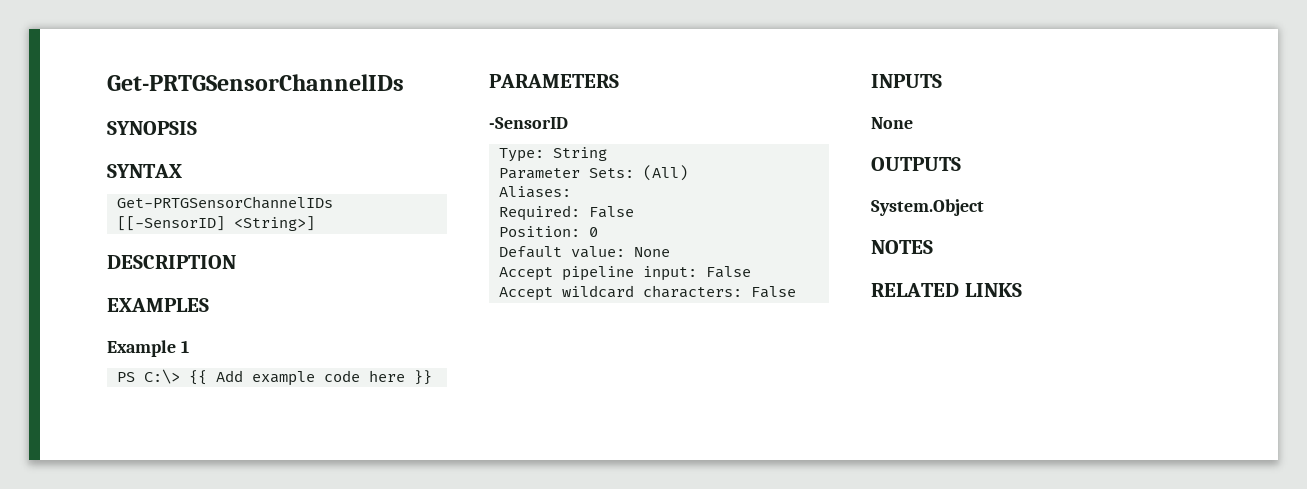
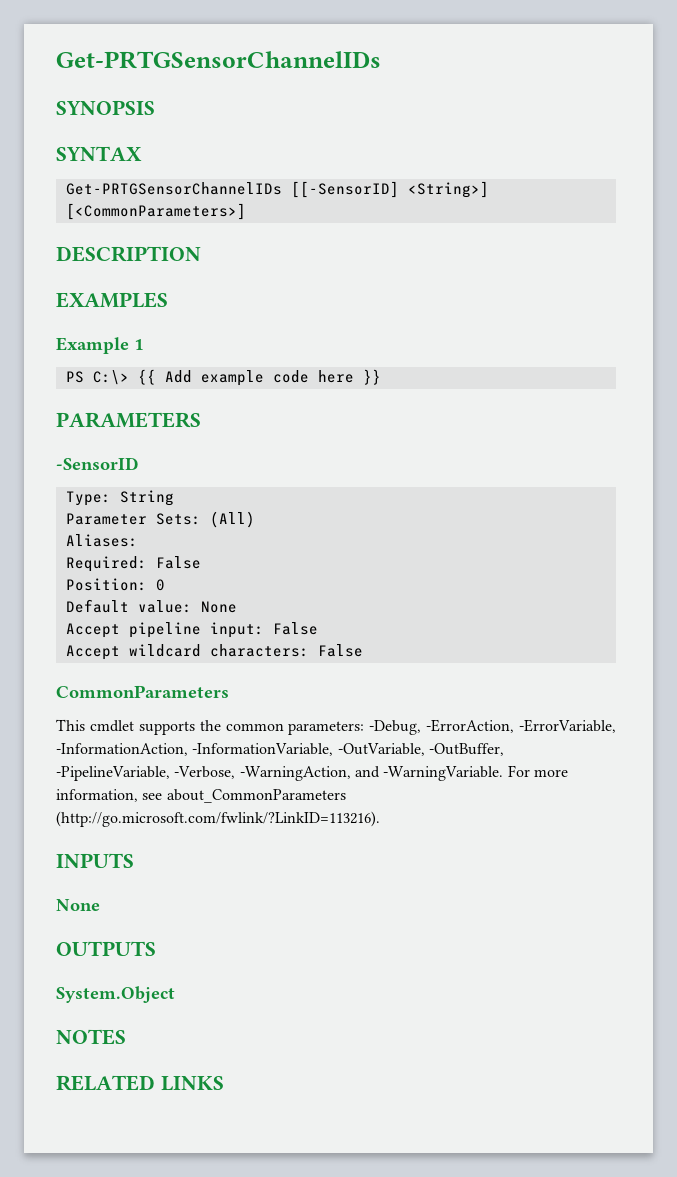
- Get-PRTGSensorChannelIDs [[-SensorID] <String>]
+ Get-PRTGSensorChannelIDs [[-SensorID] <String>] [<CommonParameters>]
+ CommonParameters
+ This cmdlet supports the common parameters: -Debug, -ErrorAction, -ErrorVariable, -InformationAction, -InformationVariable, -OutVariable, -OutBuffer, -PipelineVariable, -Verbose, -WarningAction, and -WarningVariable. For more information, see about_CommonParameters (http://go.microsoft.com/fwlink/?LinkID=113216).

